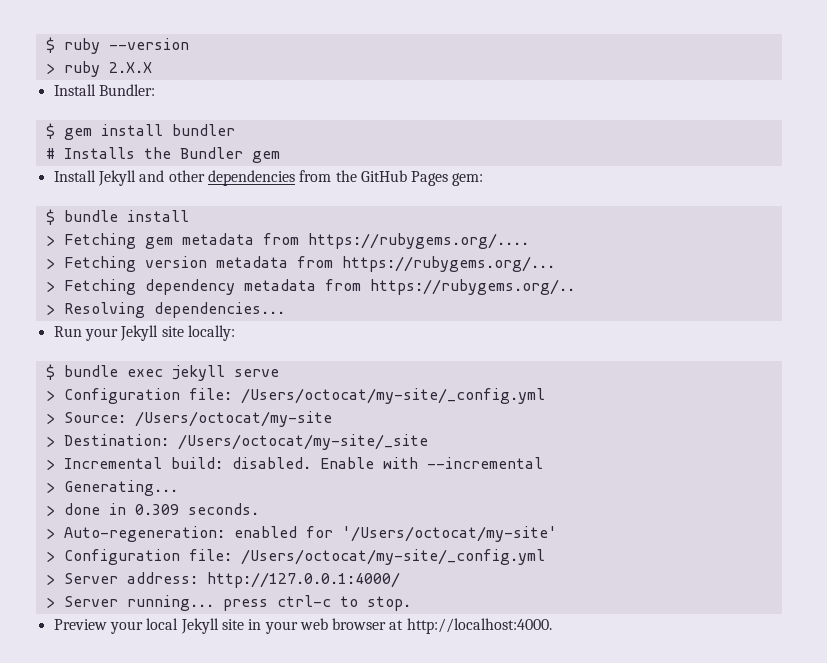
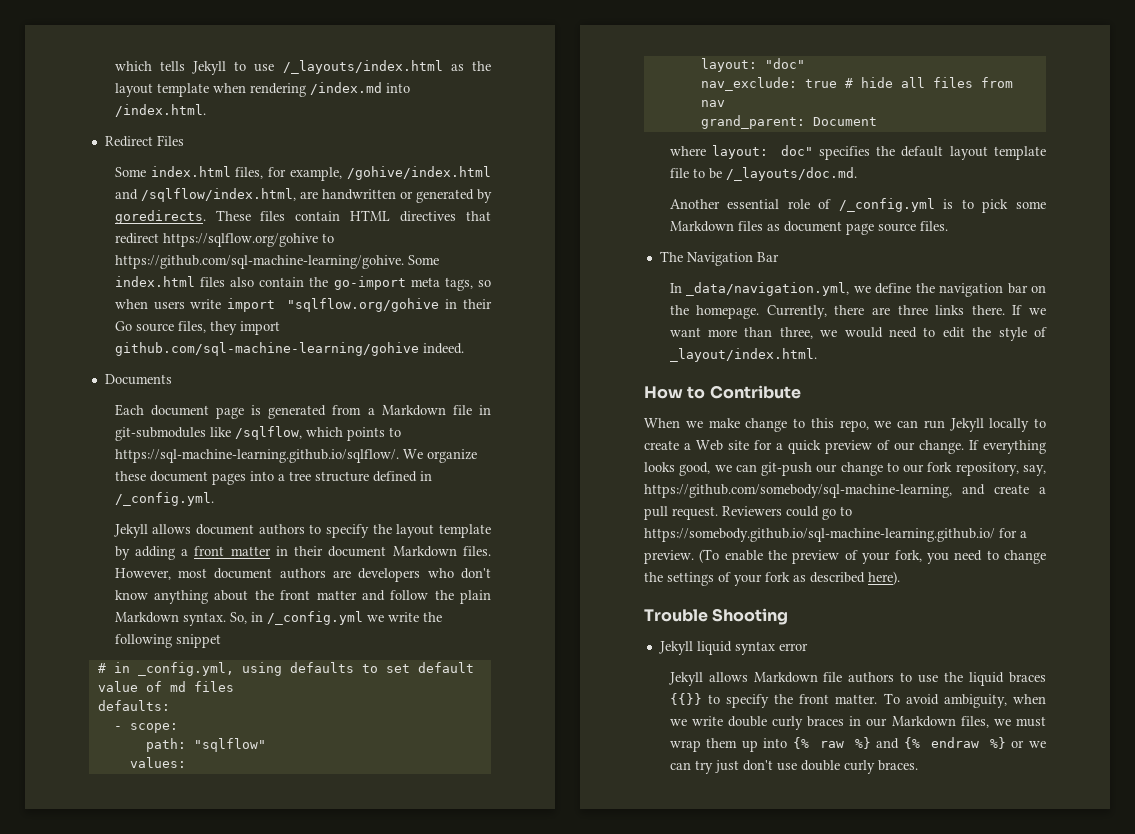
- $ ruby --version
- > ruby 2.X.X
- Install Bundler:
- $ gem install bundler
- # Installs the Bundler gem
- Install Jekyll and other dependencies from the GitHub Pages gem:
- $ bundle install
- > Fetching gem metadata from https://rubygems.org/....
- > Fetching version metadata from https://rubygems.org/...
- > Fetching dependency metadata from https://rubygems.org/..
- > Resolving dependencies...
- Run your Jekyll site locally:
- $ bundle exec jekyll serve
- > Configuration file: /Users/octocat/my-site/_config.yml
- > Source: /Users/octocat/my-site
- > Destination: /Users/octocat/my-site/_site
- > Incremental build: disabled. Enable with --incremental
- > Generating...
- > done in 0.309 seconds.
- > Auto-regeneration: enabled for '/Users/octocat/my-site'
- > Configuration file: /Users/octocat/my-site/_config.yml
- > Server address: http://127.0.0.1:4000/
- > Server running... press ctrl-c to stop.
- Preview your local Jekyll site in your web browser at http://localhost:4000.
+ which tells Jekyll to use /_layouts/index.html as the layout template when rendering /index.md into /index.html.
+ Redirect Files
+ Some index.html files, for example, /gohive/index.html and /sqlflow/index.html, are handwritten or generated by goredirects. These files contain HTML directives that redirect https://sqlflow.org/gohive to https://github.com/sql-machine-learning/gohive. Some index.html files also contain the go-import meta tags, so when users write import "sqlflow.org/gohive in their Go source files, they import github.com/sql-machine-learning/gohive indeed.
+ Documents
+ Each document page is generated from a Markdown file in git-submodules like /sqlflow, which points to https://sql-machine-learning.github.io/sqlflow/. We organize these document pages into a tree structure defined in /_config.yml.
+ Jekyll allows document authors to specify the layout template by adding a front matter in their document Markdown files. However, most document authors are developers who don't know anything about the front matter and follow the plain Markdown syntax. So, in /_config.yml we write the following snippet
+ # in _config.yml, using defaults to set default value of md files
+ defaults:
+ - scope:
+ path: "sqlflow"
+ values:
+ layout: "doc"
+ nav_exclude: true # hide all files from nav
+ grand_parent: Document
+ where layout: doc" specifies the default layout template file to be /_layouts/doc.md.
+ Another essential role of /_config.yml is to pick some Markdown files as document page source files.
+ The Navigation Bar
+ In _data/navigation.yml, we define the navigation bar on the homepage. Currently, there are three links there. If we want more than three, we would need to edit the style of _layout/index.html.
+ How to Contribute
+ When we make change to this repo, we can run Jekyll locally to create a Web site for a quick preview of our change. If everything looks good, we can git-push our change to our fork repository, say, https://github.com/somebody/sql-machine-learning, and create a pull request. Reviewers could go to https://somebody.github.io/sql-machine-learning.github.io/ for a preview. (To enable the preview of your fork, you need to change the settings of your fork as described here).
+ Trouble Shooting
+ Jekyll liquid syntax error
+ Jekyll allows Markdown file authors to use the liquid braces {{}} to specify the front matter. To avoid ambiguity, when we write double curly braces in our Markdown files, we must wrap them up into {% raw %} and {% endraw %} or we can try just don't use double curly braces.

